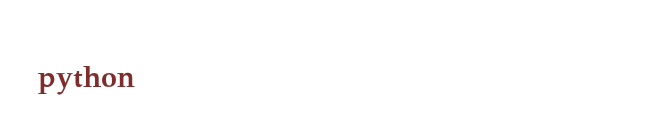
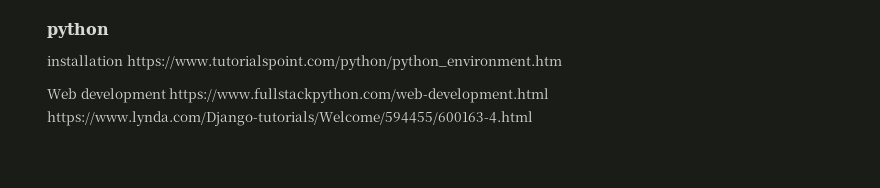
+ installation https://www.tutorialspoint.com/python/python_environment.htm
+ Web development https://www.fullstackpython.com/web-development.html https://www.lynda.com/Django-tutorials/Welcome/594455/600163-4.html

